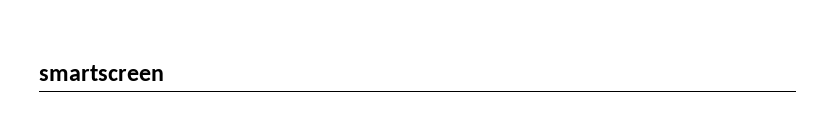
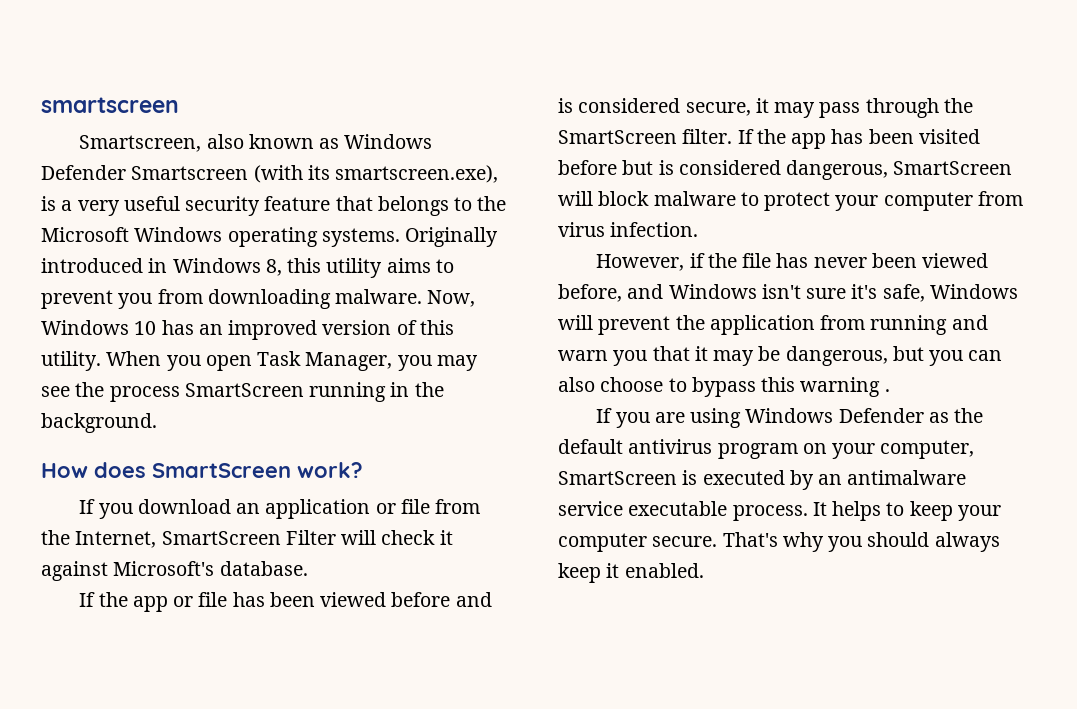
+ Smartscreen, also known as Windows Defender Smartscreen (with its smartscreen.exe), is a very useful security feature that belongs to the Microsoft Windows operating systems. Originally introduced in Windows 8, this utility aims to prevent you from downloading malware. Now, Windows 10 has an improved version of this utility. When you open Task Manager, you may see the process SmartScreen running in the background.
+ How does SmartScreen work?
+ If you download an application or file from the Internet, SmartScreen Filter will check it against Microsoft's database.
+ If the app or file has been viewed before and is considered secure, it may pass through the SmartScreen filter. If the app has been visited before but is considered dangerous, SmartScreen will block malware to protect your computer from virus infection.
+ However, if the file has never been viewed before, and Windows isn't sure it's safe, Windows will prevent the application from running and warn you that it may be dangerous, but you can also choose to bypass this warning .
+ If you are using Windows Defender as the default antivirus program on your computer, SmartScreen is executed by an antimalware service executable process. It helps to keep your computer secure. That's why you should always keep it enabled.

